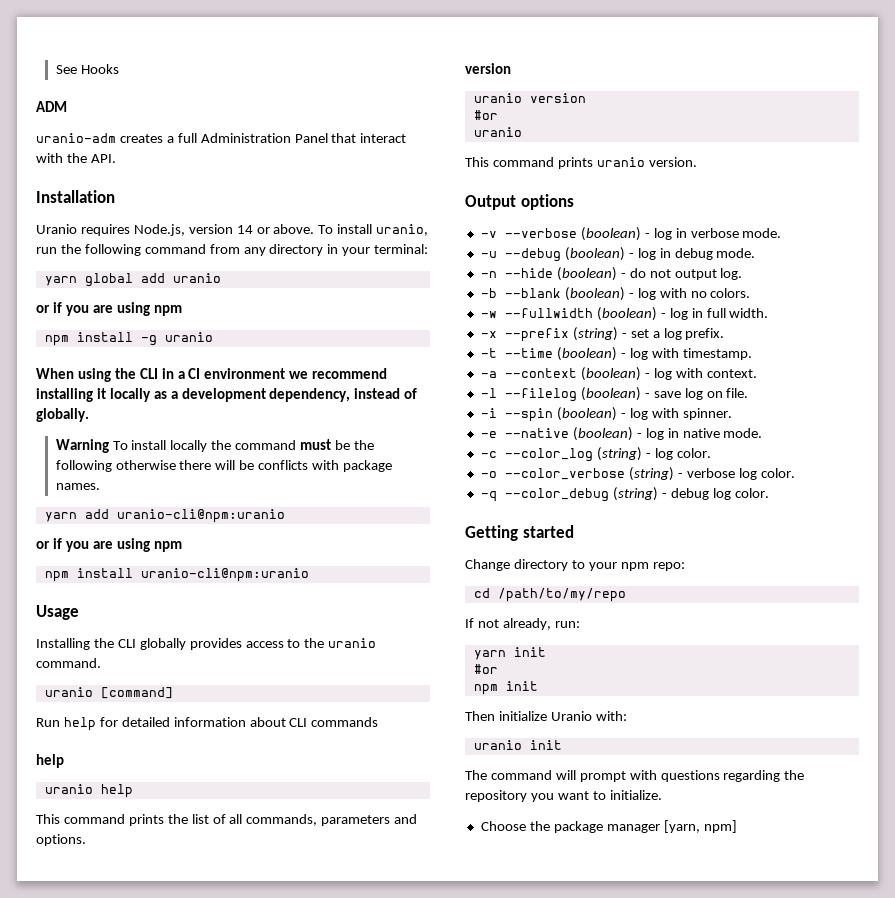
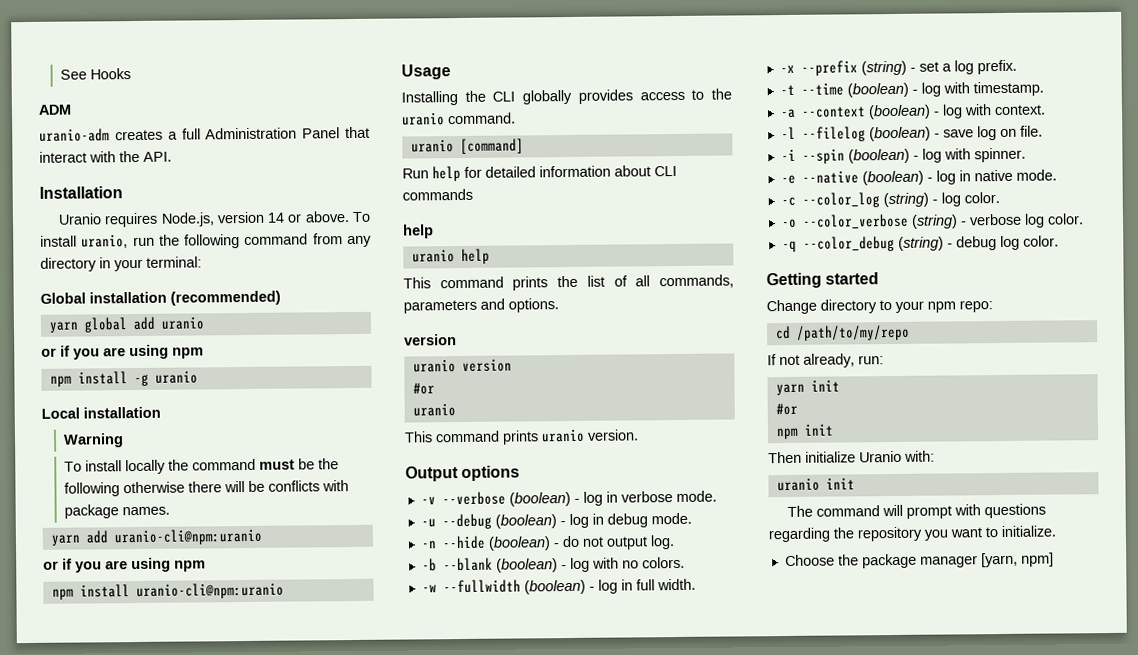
+ Global installation (recommended)
- When using the CLI in a CI environment we recommend installing it locally as a development dependency, instead of globally.
+ Local installation
- Warning To install locally the command must be the following otherwise there will be conflicts with package names.
+ Warning
+ To install locally the command must be the following otherwise there will be conflicts with package names.

